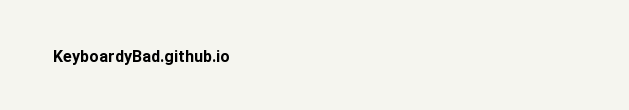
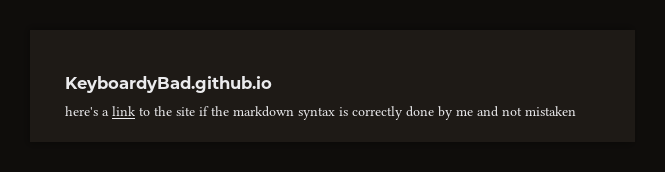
+ here's a link to the site if the markdown syntax is correctly done by me and not mistaken

